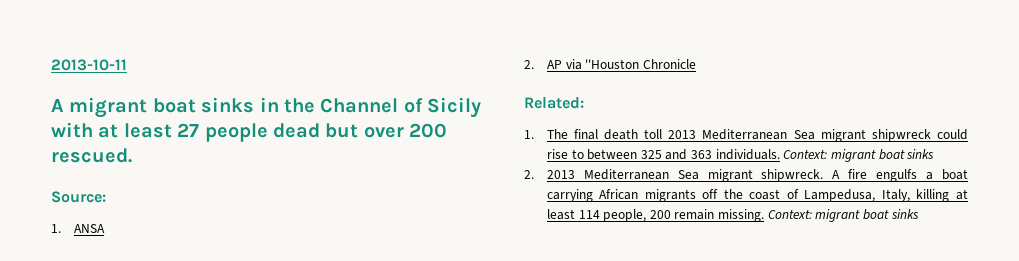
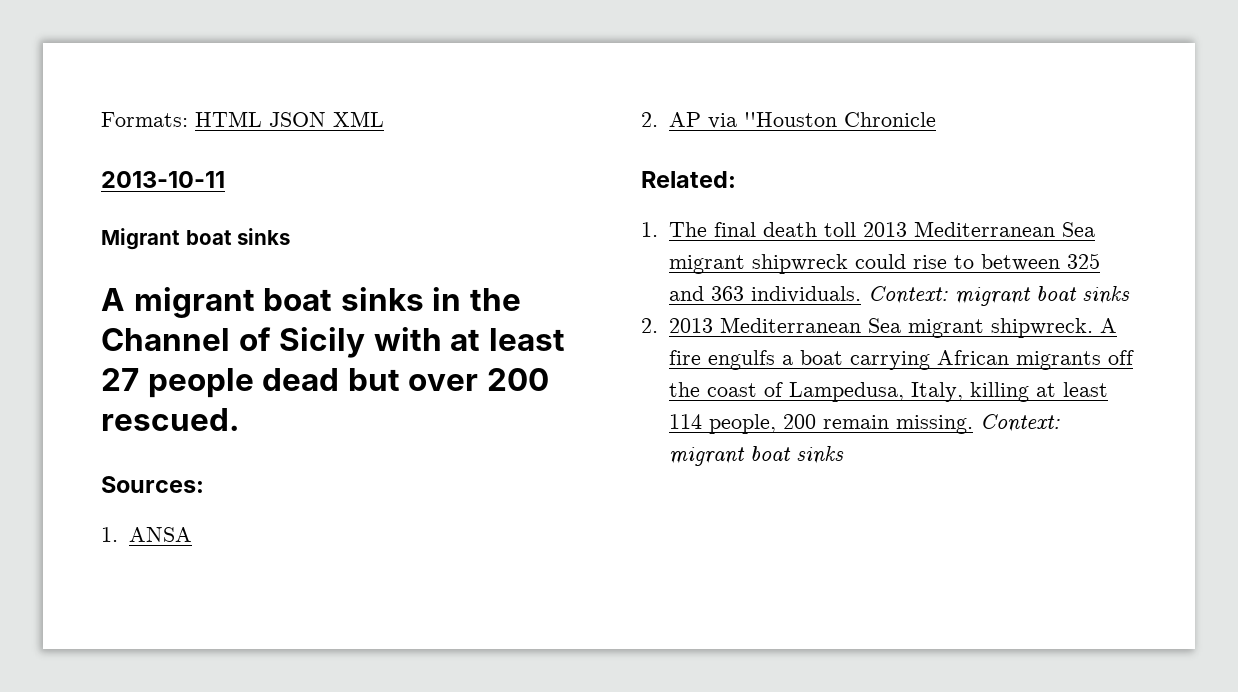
+ Formats: HTML JSON XML
  2013-10-11
+ Migrant boat sinks
- Source:
+ Sources:

